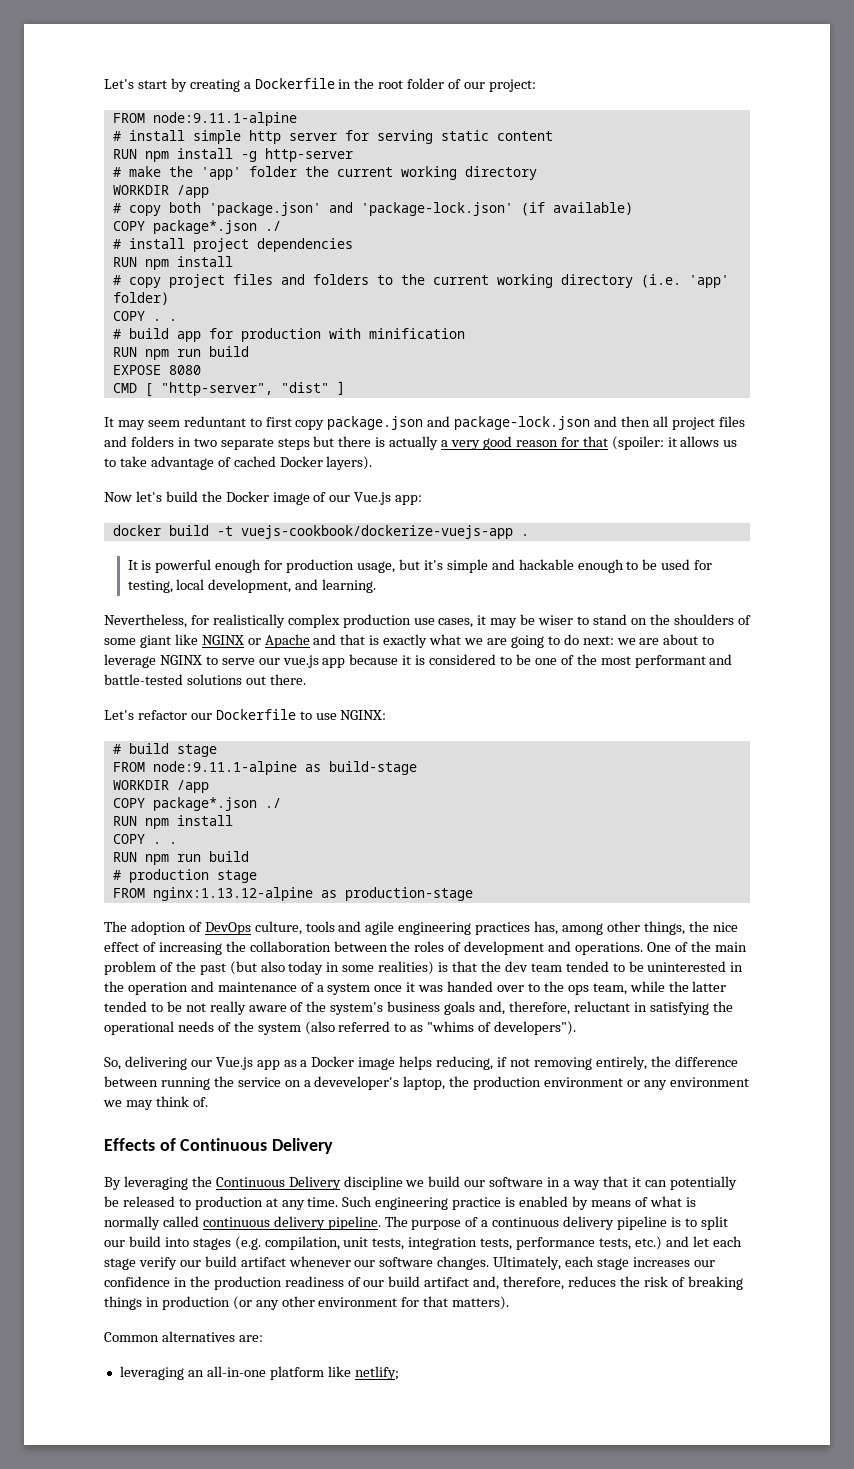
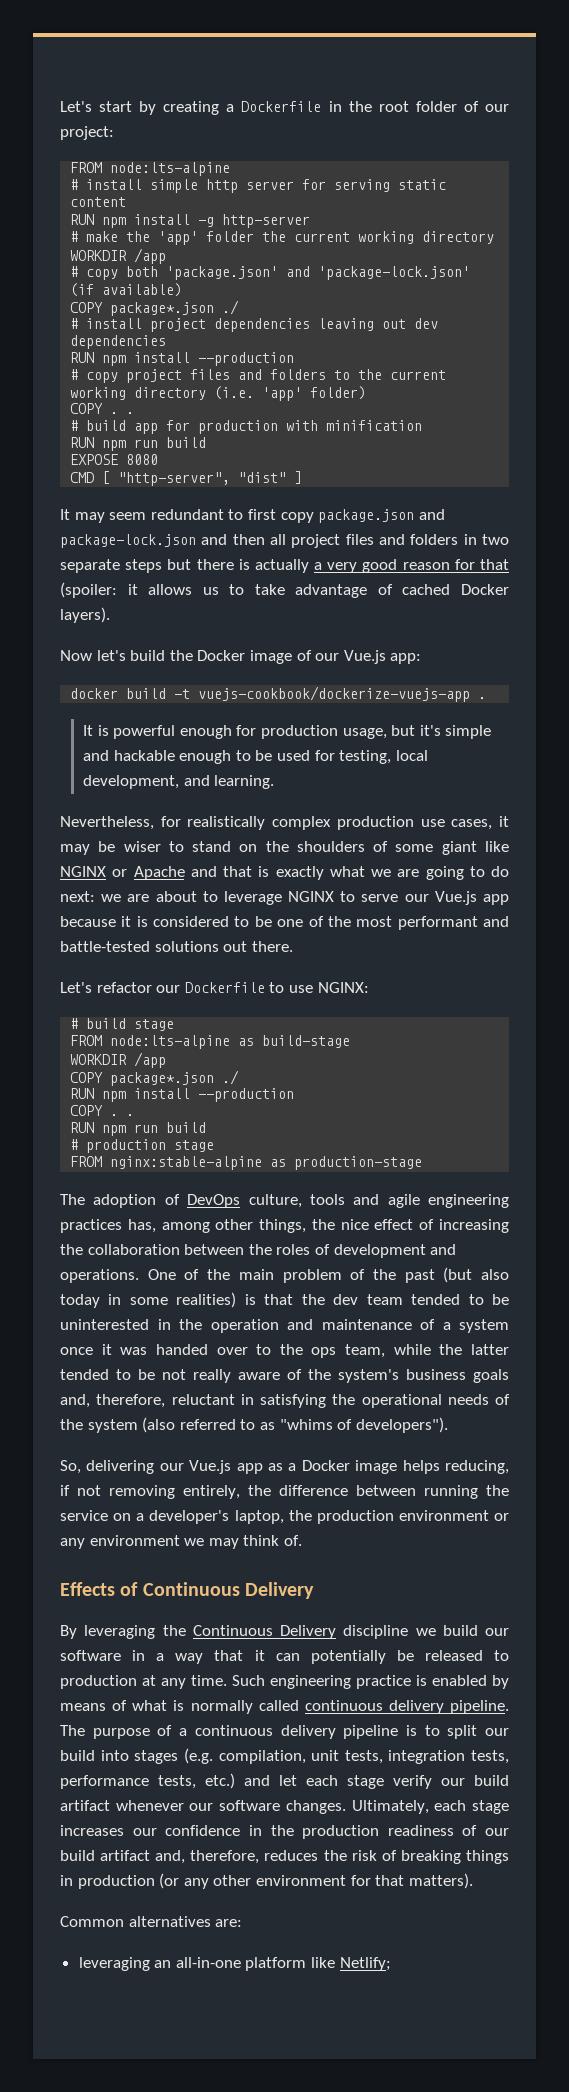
  Let's start by creating a Dockerfile in the root folder of our project:
- FROM node:9.11.1-alpine
+ FROM node:lts-alpine
- # install project dependencies
- RUN npm install
+ # install project dependencies leaving out dev dependencies
+ RUN npm install --production
- It may seem reduntant to first copy package.json and package-lock.json and then all project files and folders in two separate steps but there is actually a very good reason for that (spoiler: it allows us to take advantage of cached Docker layers).
+ It may seem redundant to first copy package.json and package-lock.json and then all project files and folders in two separate steps but there is actually a very good reason for that (spoiler: it allows us to take advantage of cached Docker layers).
- Nevertheless, for realistically complex production use cases, it may be wiser to stand on the shoulders of some giant like NGINX or Apache and that is exactly what we are going to do next: we are about to leverage NGINX to serve our vue.js app because it is considered to be one of the most performant and battle-tested solutions out there.
+ Nevertheless, for realistically complex production use cases, it may be wiser to stand on the shoulders of some giant like NGINX or Apache and that is exactly what we are going to do next: we are about to leverage NGINX to serve our Vue.js app because it is considered to be one of the most performant and battle-tested solutions out there.
- FROM node:9.11.1-alpine as build-stage
+ FROM node:lts-alpine as build-stage
  WORKDIR /app
  COPY package*.json ./
- RUN npm install
+ RUN npm install --production
- FROM nginx:1.13.12-alpine as production-stage
+ FROM nginx:stable-alpine as production-stage
- So, delivering our Vue.js app as a Docker image helps reducing, if not removing entirely, the difference between running the service on a deveveloper's laptop, the production environment or any environment we may think of.
+ So, delivering our Vue.js app as a Docker image helps reducing, if not removing entirely, the difference between running the service on a developer's laptop, the production environment or any environment we may think of.
- leveraging an all-in-one platform like netlify;
+ leveraging an all-in-one platform like Netlify;

